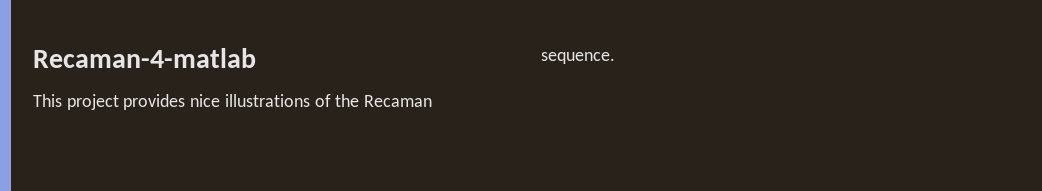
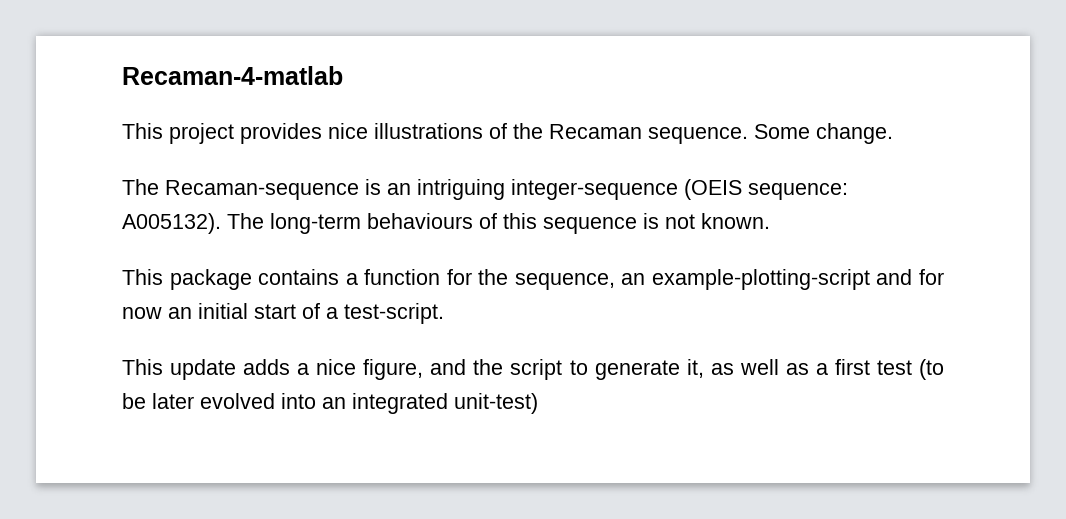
+ Some change.
+ The Recaman-sequence is an intriguing integer-sequence (OEIS sequence: A005132). The long-term behaviours of this sequence is not known.
+ This package contains a function for the sequence, an example-plotting-script and for now an initial start of a test-script.
+ This update adds a nice figure, and the script to generate it, as well as a first test (to be later evolved into an integrated unit-test)

